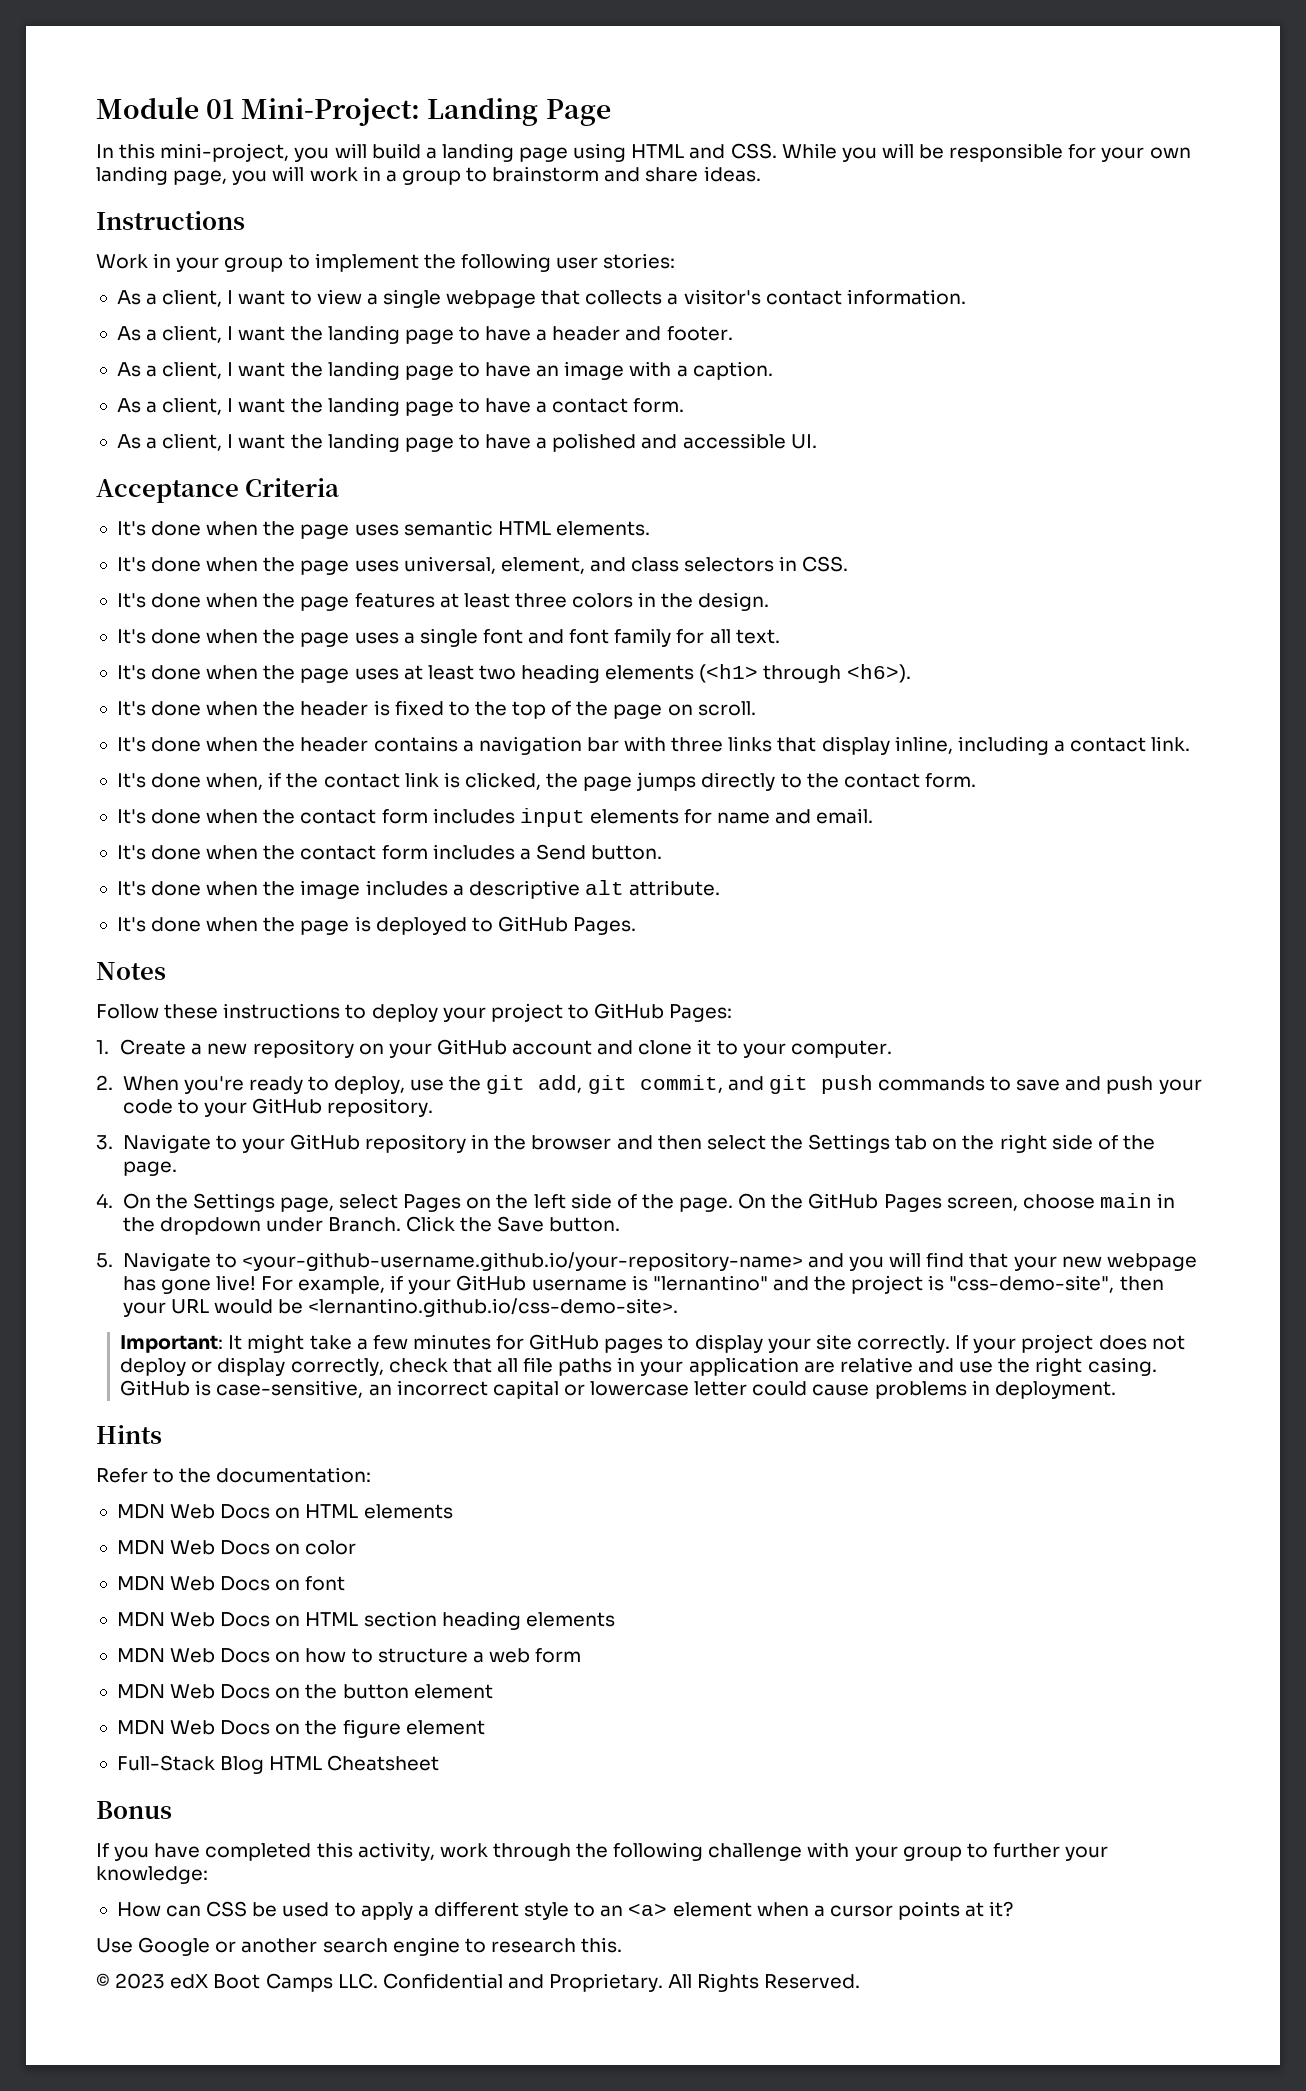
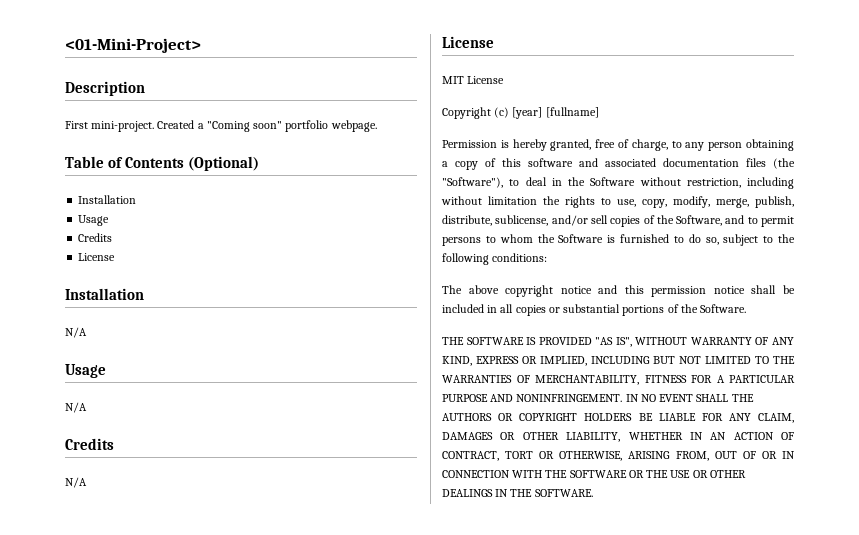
- Module 01 Mini-Project: Landing Page
- In this mini-project, you will build a landing page using HTML and CSS. While you will be responsible for your own landing page, you will work in a group to brainstorm and share ideas.
- Instructions
- Work in your group to implement the following user stories:
- As a client, I want to view a single webpage that collects a visitor's contact information.
- As a client, I want the landing page to have a header and footer.
- As a client, I want the landing page to have an image with a caption.
- As a client, I want the landing page to have a contact form.
- As a client, I want the landing page to have a polished and accessible UI.
- Acceptance Criteria
- It's done when the page uses semantic HTML elements.
- It's done when the page uses universal, element, and class selectors in CSS.
- It's done when the page features at least three colors in the design.
- It's done when the page uses a single font and font family for all text.
- It's done when the page uses at least two heading elements (<h1> through <h6>).
- It's done when the header is fixed to the top of the page on scroll.
- It's done when the header contains a navigation bar with three links that display inline, including a contact link.
- It's done when, if the contact link is clicked, the page jumps directly to the contact form.
- It's done when the contact form includes input elements for name and email.
- It's done when the contact form includes a Send button.
- It's done when the image includes a descriptive alt attribute.
- It's done when the page is deployed to GitHub Pages.
- Notes
- Follow these instructions to deploy your project to GitHub Pages:
- 1. Create a new repository on your GitHub account and clone it to your computer.
- 2. When you're ready to deploy, use the git add, git commit, and git push commands to save and push your code to your GitHub repository.
- 3. Navigate to your GitHub repository in the browser and then select the Settings tab on the right side of the page.
- 4. On the Settings page, select Pages on the left side of the page. On the GitHub Pages screen, choose main in the dropdown under Branch. Click the Save button.
- 5. Navigate to <your-github-username.github.io/your-repository-name> and you will find that your new webpage has gone live! For example, if your GitHub username is "lernantino" and the project is "css-demo-site", then your URL would be <lernantino.github.io/css-demo-site>.
- Important: It might take a few minutes for GitHub pages to display your site correctly. If your project does not deploy or display correctly, check that all file paths in your application are relative and use the right casing. GitHub is case-sensitive, an incorrect capital or lowercase letter could cause problems in deployment.
- Hints
- Refer to the documentation:
- MDN Web Docs on HTML elements
- MDN Web Docs on color
- MDN Web Docs on font
- MDN Web Docs on HTML section heading elements
- MDN Web Docs on how to structure a web form
- MDN Web Docs on the button element
- MDN Web Docs on the figure element
- Full-Stack Blog HTML Cheatsheet
- Bonus
- If you have completed this activity, work through the following challenge with your group to further your knowledge:
- How can CSS be used to apply a different style to an <a> element when a cursor points at it?
- Use Google or another search engine to research this.
- © 2023 edX Boot Camps LLC. Confidential and Proprietary. All Rights Reserved.
+ <01-Mini-Project>
+ Description
+ First mini-project. Created a "Coming soon" portfolio webpage.
+ Table of Contents (Optional)
+ Installation
+ Usage
+ Credits
+ License
+ Installation
+ N/A
+ Usage
+ N/A
+ Credits
+ N/A
+ License
+ MIT License
+ Copyright (c) [year] [fullname]
+ Permission is hereby granted, free of charge, to any person obtaining a copy of this software and associated documentation files (the "Software"), to deal in the Software without restriction, including without limitation the rights to use, copy, modify, merge, publish, distribute, sublicense, and/or sell copies of the Software, and to permit persons to whom the Software is furnished to do so, subject to the following conditions:
+ The above copyright notice and this permission notice shall be included in all copies or substantial portions of the Software.
+ THE SOFTWARE IS PROVIDED "AS IS", WITHOUT WARRANTY OF ANY KIND, EXPRESS OR IMPLIED, INCLUDING BUT NOT LIMITED TO THE WARRANTIES OF MERCHANTABILITY, FITNESS FOR A PARTICULAR PURPOSE AND NONINFRINGEMENT. IN NO EVENT SHALL THE AUTHORS OR COPYRIGHT HOLDERS BE LIABLE FOR ANY CLAIM, DAMAGES OR OTHER LIABILITY, WHETHER IN AN ACTION OF CONTRACT, TORT OR OTHERWISE, ARISING FROM, OUT OF OR IN CONNECTION WITH THE SOFTWARE OR THE USE OR OTHER DEALINGS IN THE SOFTWARE.

